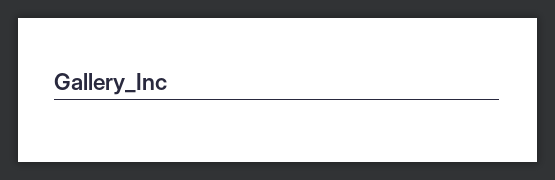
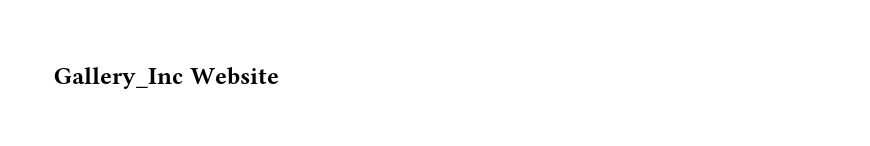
- Gallery_Inc
+ Gallery_Inc Website

